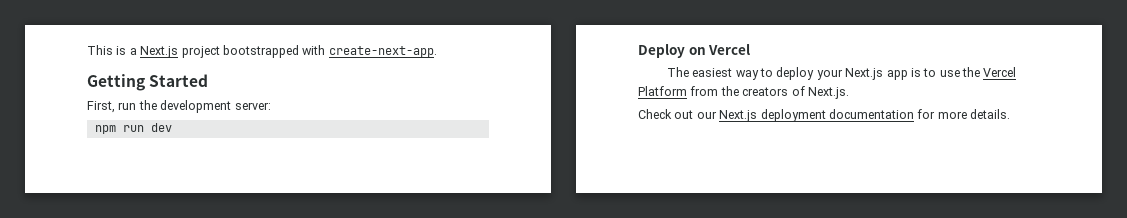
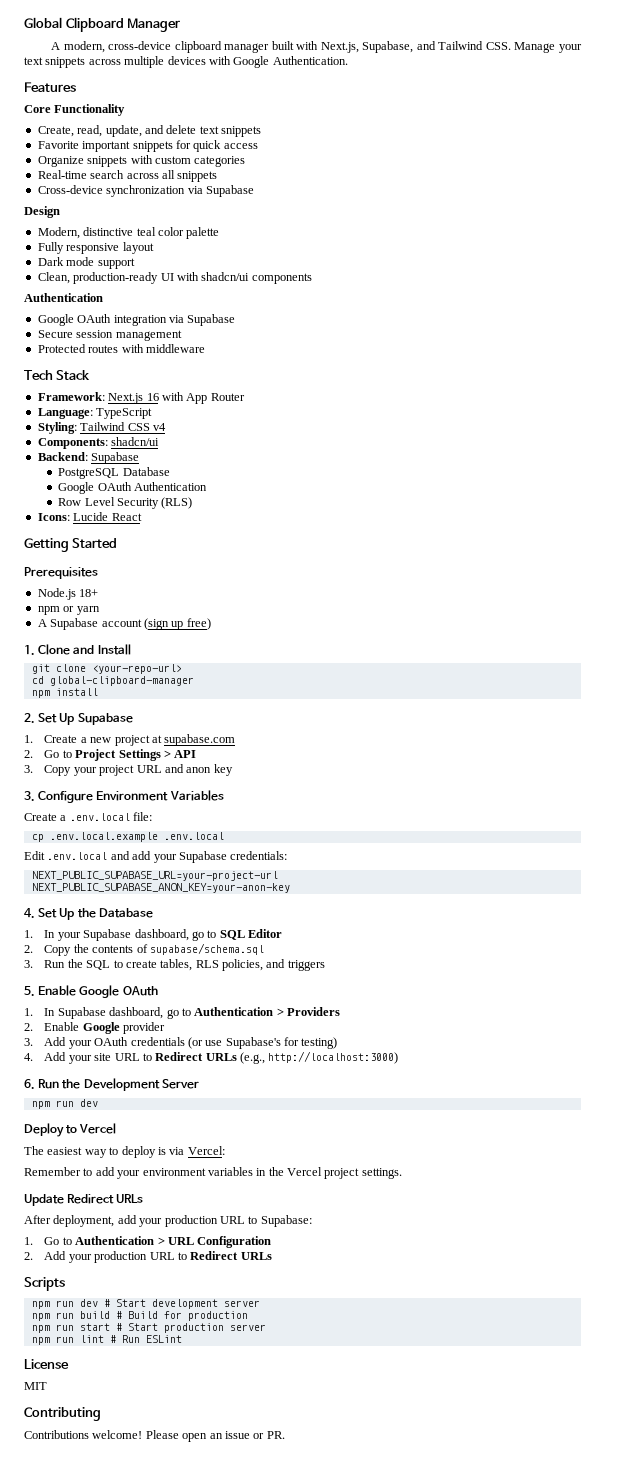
- This is a Next.js project bootstrapped with create-next-app.
+ Global Clipboard Manager
+ A modern, cross-device clipboard manager built with Next.js, Supabase, and Tailwind CSS. Manage your text snippets across multiple devices with Google Authentication.
+ Features
+ Core Functionality
+ Create, read, update, and delete text snippets
+ Favorite important snippets for quick access
+ Organize snippets with custom categories
+ Real-time search across all snippets
+ Cross-device synchronization via Supabase
+ Design
+ Modern, distinctive teal color palette
+ Fully responsive layout
+ Dark mode support
+ Clean, production-ready UI with shadcn/ui components
+ Authentication
+ Google OAuth integration via Supabase
+ Secure session management
+ Protected routes with middleware
+ Tech Stack
+ Framework: Next.js 16 with App Router
+ Language: TypeScript
+ Styling: Tailwind CSS v4
+ Components: shadcn/ui
+ Backend: Supabase
+ PostgreSQL Database
+ Google OAuth Authentication
+ Row Level Security (RLS)
+ Icons: Lucide React
  Getting Started
- First, run the development server:
+ Prerequisites
+ Node.js 18+
+ npm or yarn
+ A Supabase account (sign up free)
+ 1. Clone and Install
+ git clone <your-repo-url>
+ cd global-clipboard-manager
+ npm install
+ 2. Set Up Supabase
+ 1. Create a new project at supabase.com
+ 2. Go to Project Settings > API
+ 3. Copy your project URL and anon key
+ 3. Configure Environment Variables
+ Create a .env.local file:
+ cp .env.local.example .env.local
+ Edit .env.local and add your Supabase credentials:
+ NEXT_PUBLIC_SUPABASE_URL=your-project-url
+ NEXT_PUBLIC_SUPABASE_ANON_KEY=your-anon-key
+ 4. Set Up the Database
+ 1. In your Supabase dashboard, go to SQL Editor
+ 2. Copy the contents of supabase/schema.sql
+ 3. Run the SQL to create tables, RLS policies, and triggers
+ 5. Enable Google OAuth
+ 1. In Supabase dashboard, go to Authentication > Providers
+ 2. Enable Google provider
+ 3. Add your OAuth credentials (or use Supabase's for testing)
+ 4. Add your site URL to Redirect URLs (e.g., http://localhost:3000)
+ 6. Run the Development Server
- Deploy on Vercel
+ Deploy to Vercel
- The easiest way to deploy your Next.js app is to use the Vercel Platform from the creators of Next.js.
- Check out our Next.js deployment documentation for more details.
+ The easiest way to deploy is via Vercel:
+ Remember to add your environment variables in the Vercel project settings.
+ Update Redirect URLs
+ After deployment, add your production URL to Supabase:
+ 1. Go to Authentication > URL Configuration
+ 2. Add your production URL to Redirect URLs
+ Scripts
+ npm run dev # Start development server
+ npm run build # Build for production
+ npm run start # Start production server
+ npm run lint # Run ESLint
+ License
+ MIT
+ Contributing
+ Contributions welcome! Please open an issue or PR.

